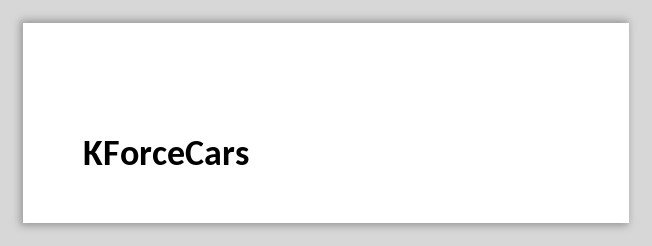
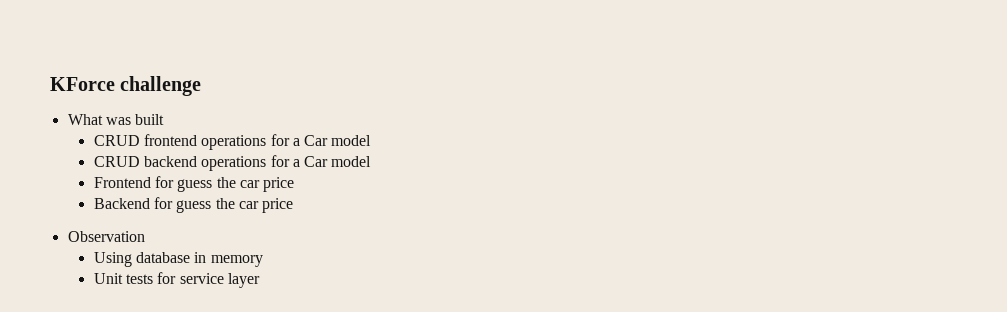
- KForceCars
+ KForce challenge
+ What was built
+ CRUD frontend operations for a Car model
+ CRUD backend operations for a Car model
+ Frontend for guess the car price
+ Backend for guess the car price
+ Observation
+ Using database in memory
+ Unit tests for service layer

